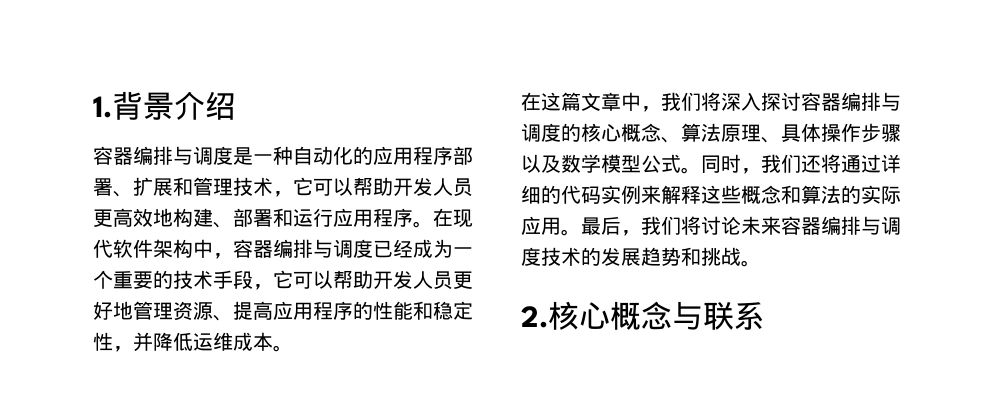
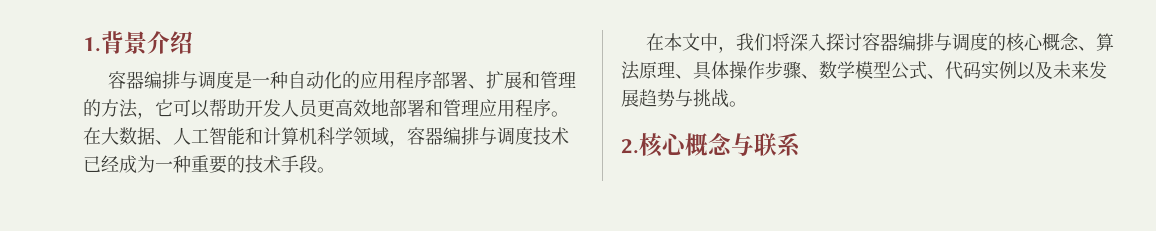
- 容器编排与调度是一种自动化的应用程序部署、扩展和管理技术，它可以帮助开发人员更高效地构建、部署和运行应用程序。在现代软件架构中，容器编排与调度已经成为一个重要的技术手段，它可以帮助开发人员更好地管理资源、提高应用程序的性能和稳定性，并降低运维成本。
+ 容器编排与调度是一种自动化的应用程序部署、扩展和管理的方法，它可以帮助开发人员更高效地部署和管理应用程序。在大数据、人工智能和计算机科学领域，容器编排与调度技术已经成为一种重要的技术手段。
- 在这篇文章中，我们将深入探讨容器编排与调度的核心概念、算法原理、具体操作步骤以及数学模型公式。同时，我们还将通过详细的代码实例来解释这些概念和算法的实际应用。最后，我们将讨论未来容器编排与调度技术的发展趋势和挑战。
+ 在本文中，我们将深入探讨容器编排与调度的核心概念、算法原理、具体操作步骤、数学模型公式、代码实例以及未来发展趋势与挑战。

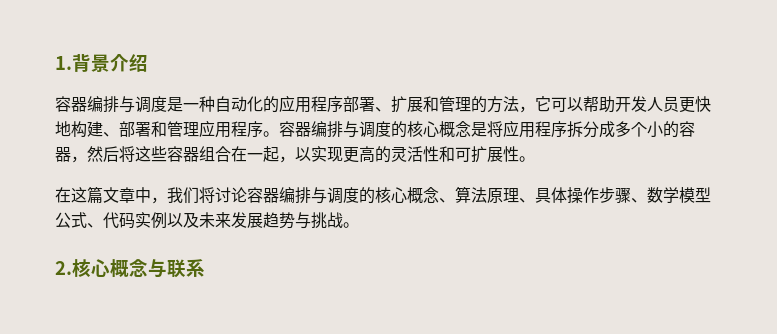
- 容器编排与调度是一种自动化的应用程序部署、扩展和管理的方法，它可以帮助开发人员更高效地部署和管理应用程序。
+ 容器编排与调度是一种自动化的应用程序部署、扩展和管理的方法，它可以帮助开发人员更快地构建、部署和管理应用程序。
- 在大数据、人工智能和计算机科学领域，容器编排与调度技术已经成为一种重要的技术手段。
+ 容器编排与调度的核心概念是将应用程序拆分成多个小的容器，然后将这些容器组合在一起，以实现更高的灵活性和可扩展性。
- 在本文中，我们将深入探讨容器编排与调度的核心概念、算法原理、具体操作步骤、数学模型公式、代码实例以及未来发展趋势与挑战。
+ 在这篇文章中，我们将讨论容器编排与调度的核心概念、算法原理、具体操作步骤、数学模型公式、代码实例以及未来发展趋势与挑战。

